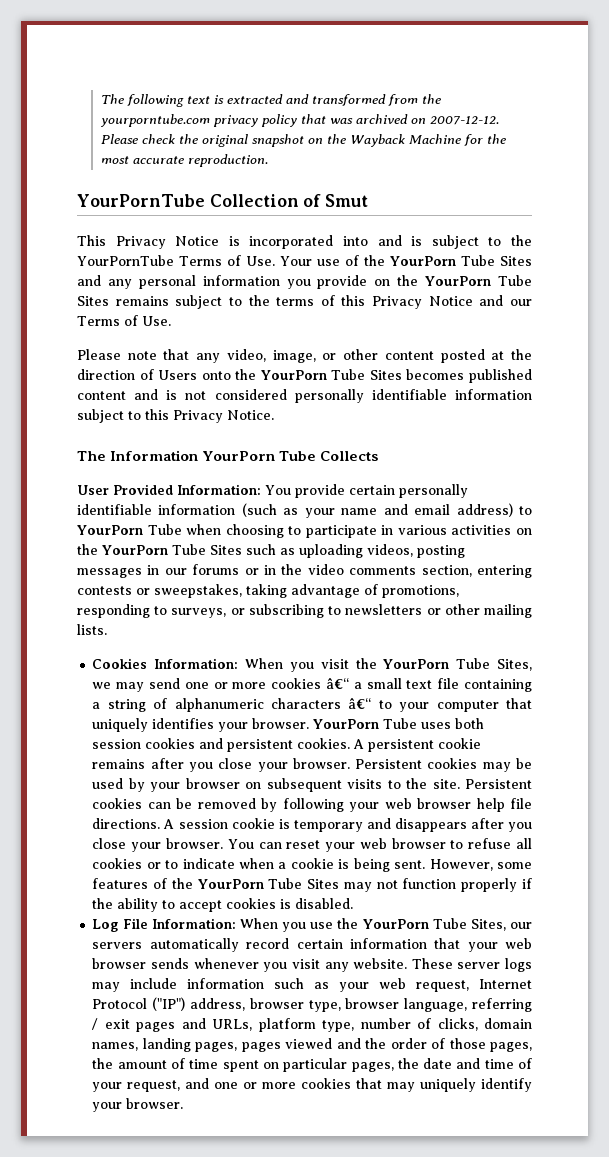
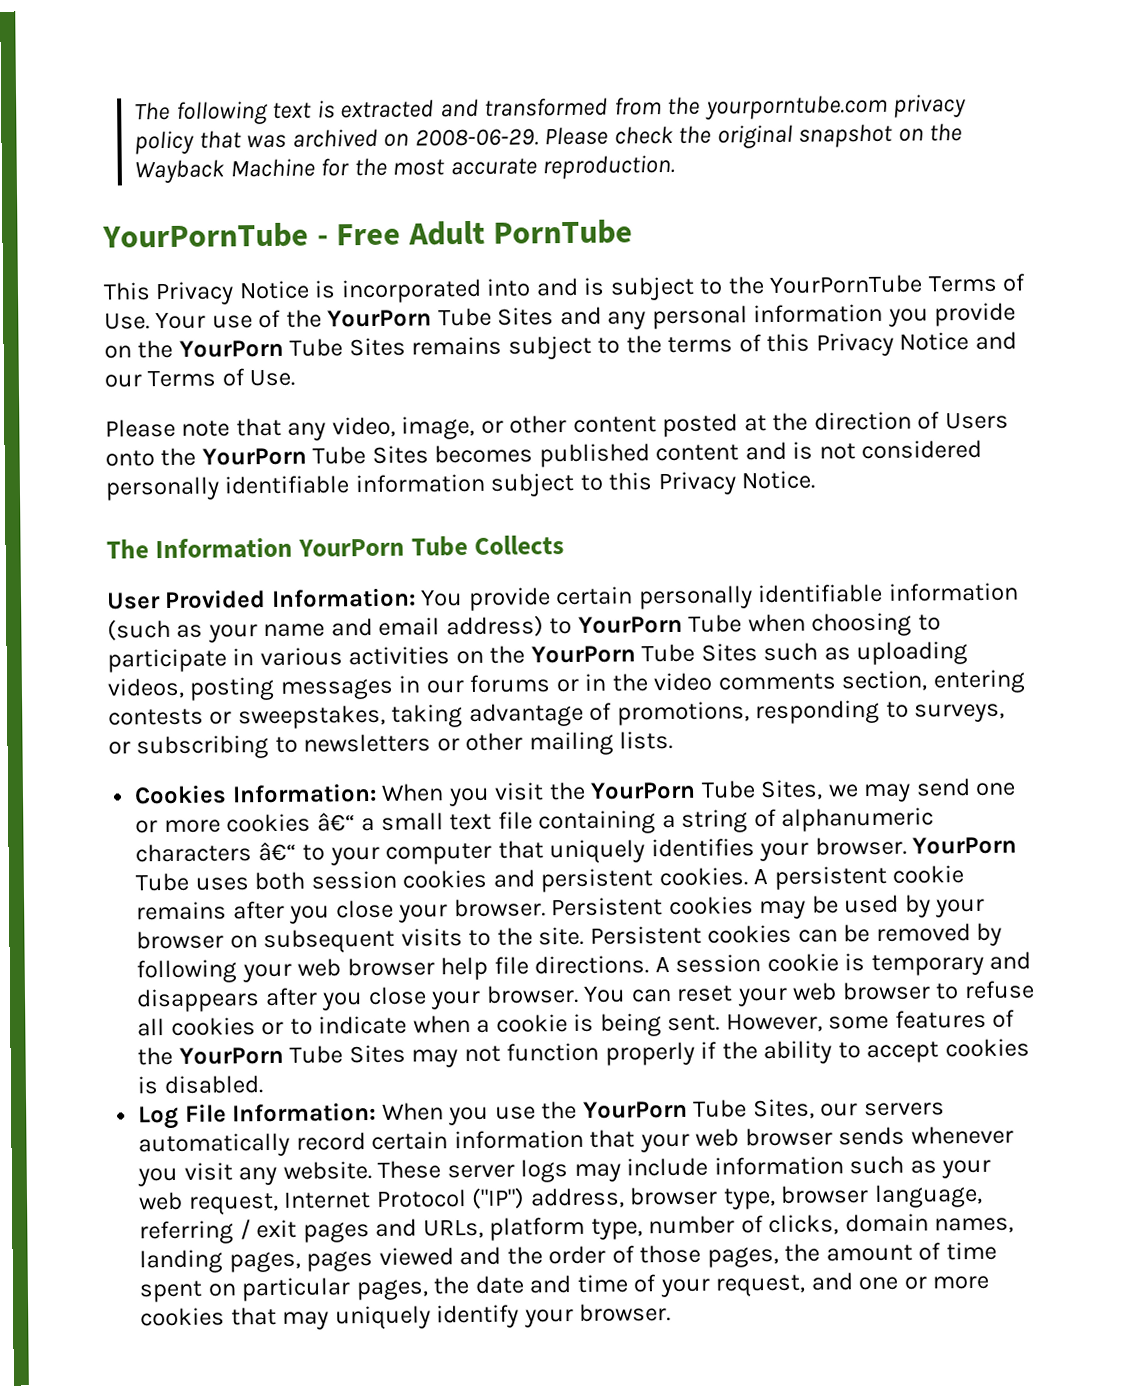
- The following text is extracted and transformed from the yourporntube.com privacy policy that was archived on 2007-12-12.
+ The following text is extracted and transformed from the yourporntube.com privacy policy that was archived on 2008-06-29.
- YourPornTube Collection of Smut
+ YourPornTube - Free Adult PornTube

